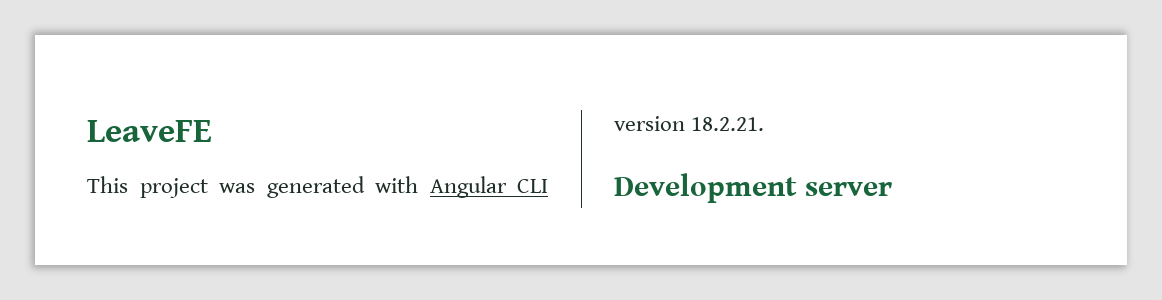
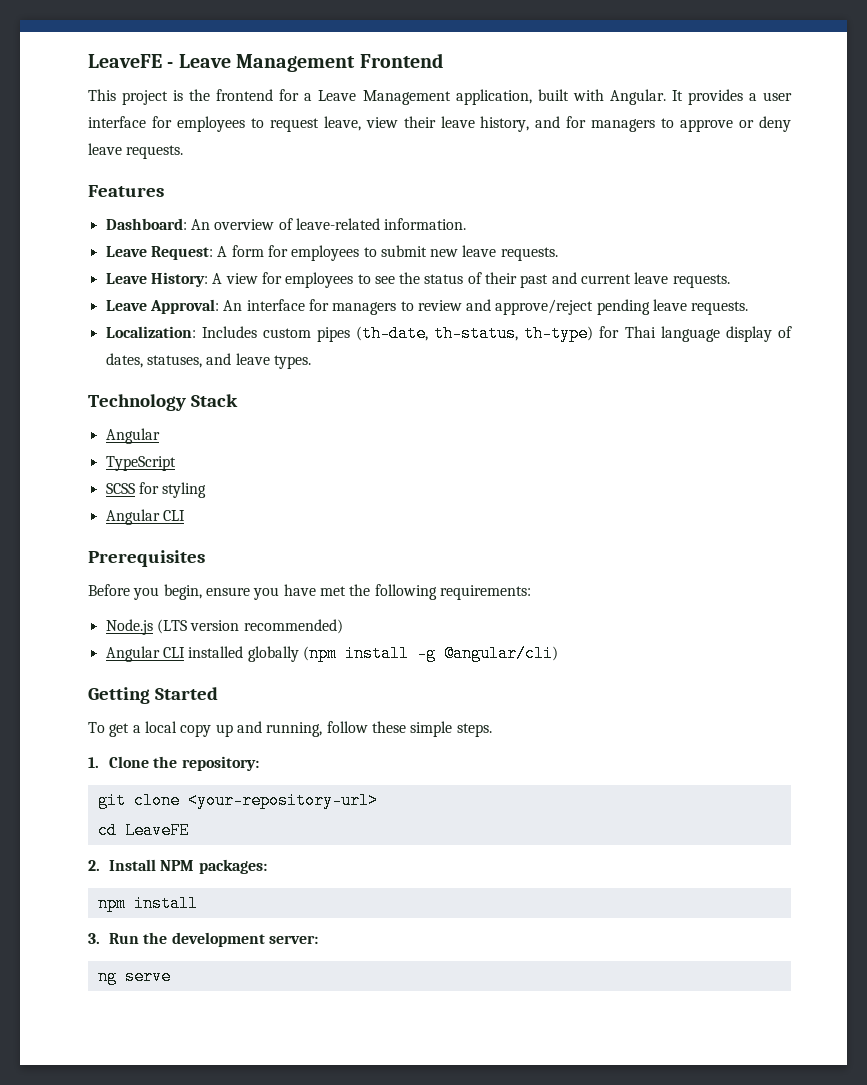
- LeaveFE
- This project was generated with Angular CLI version 18.2.21.
- Development server
+ LeaveFE - Leave Management Frontend
+ This project is the frontend for a Leave Management application, built with Angular. It provides a user interface for employees to request leave, view their leave history, and for managers to approve or deny leave requests.
+ Features
+ Dashboard: An overview of leave-related information.
+ Leave Request: A form for employees to submit new leave requests.
+ Leave History: A view for employees to see the status of their past and current leave requests.
+ Leave Approval: An interface for managers to review and approve/reject pending leave requests.
+ Localization: Includes custom pipes (th-date, th-status, th-type) for Thai language display of dates, statuses, and leave types.
+ Technology Stack
+ Angular
+ TypeScript
+ SCSS for styling
+ Angular CLI
+ Prerequisites
+ Before you begin, ensure you have met the following requirements:
+ Node.js (LTS version recommended)
+ Angular CLI installed globally (npm install -g @angular/cli)
+ Getting Started
+ To get a local copy up and running, follow these simple steps.
+ 1. Clone the repository:
+ git clone <your-repository-url>
+ cd LeaveFE
+ 2. Install NPM packages:
+ npm install
+ 3. Run the development server:
+ ng serve

